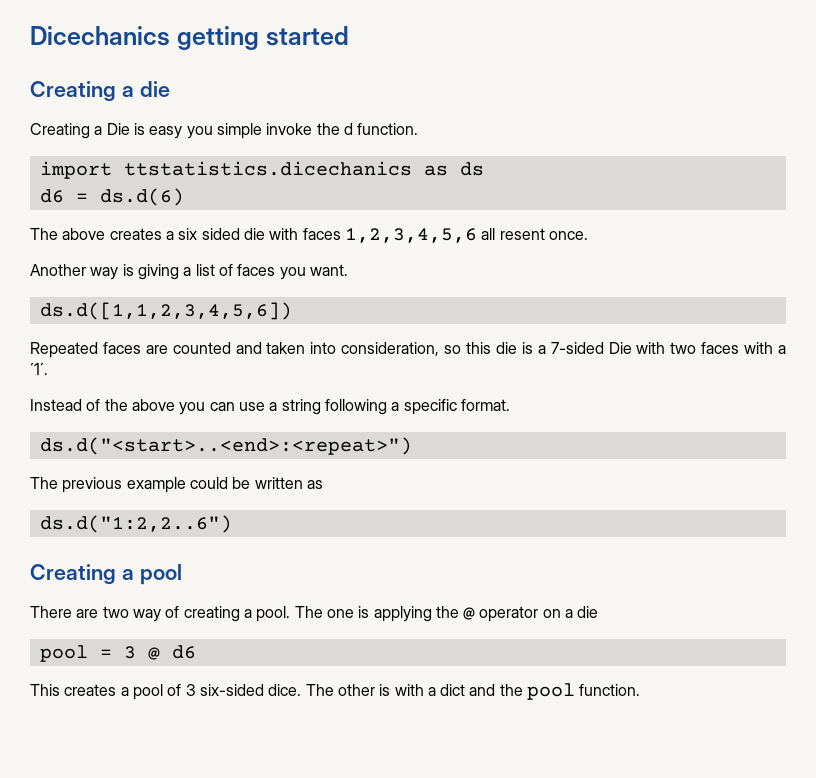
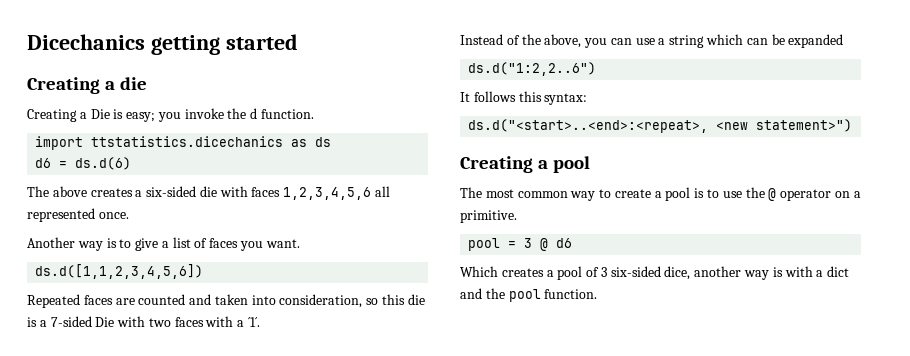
- Creating a Die is easy you simple invoke the d function.
+ Creating a Die is easy; you invoke the d function.
- The above creates a six sided die with faces 1,2,3,4,5,6 all resent once.
+ The above creates a six-sided die with faces 1,2,3,4,5,6 all represented once.
- Another way is giving a list of faces you want.
+ Another way is to give a list of faces you want.
- Instead of the above you can use a string following a specific format.
- ds.d("<start>..<end>:<repeat>")
- The previous example could be written as
+ Instead of the above, you can use a string which can be expanded
  ds.d("1:2,2..6")
+ It follows this syntax:
+ ds.d("<start>..<end>:<repeat>, <new statement>")
  Creating a pool
- There are two way of creating a pool. The one is applying the @ operator on a die
+ The most common way to create a pool is to use the @ operator on a primitive.
- This creates a pool of 3 six-sided dice. The other is with a dict and the pool function.
+ Which creates a pool of 3 six-sided dice, another way is with a dict and the pool function.

